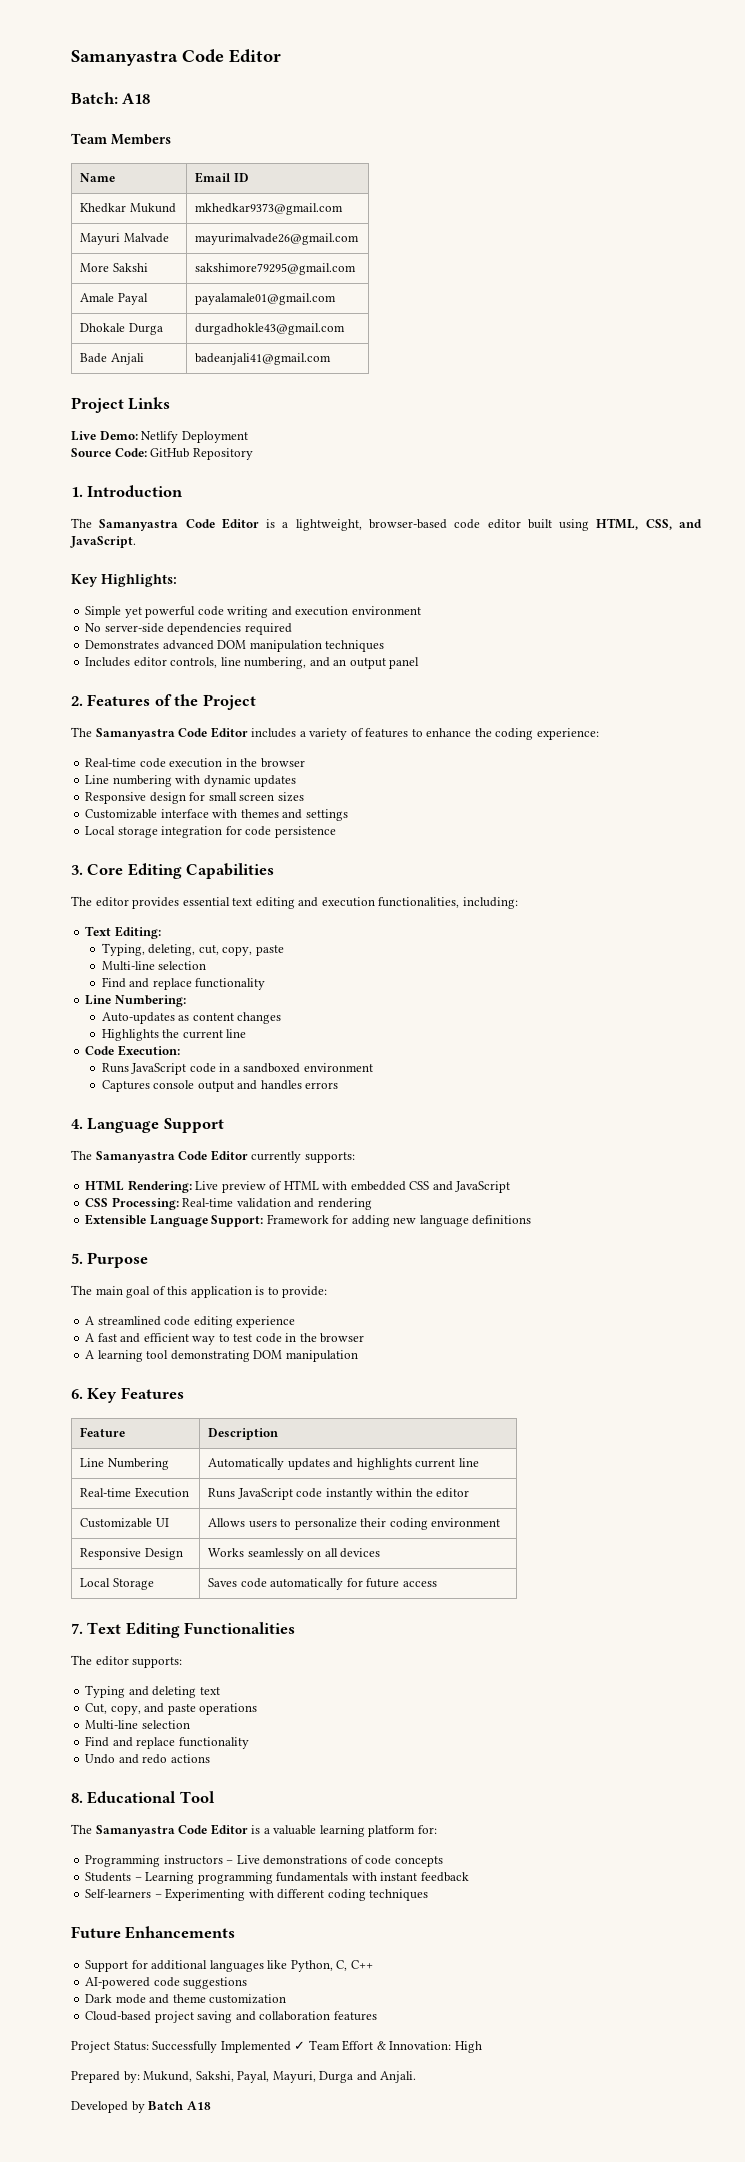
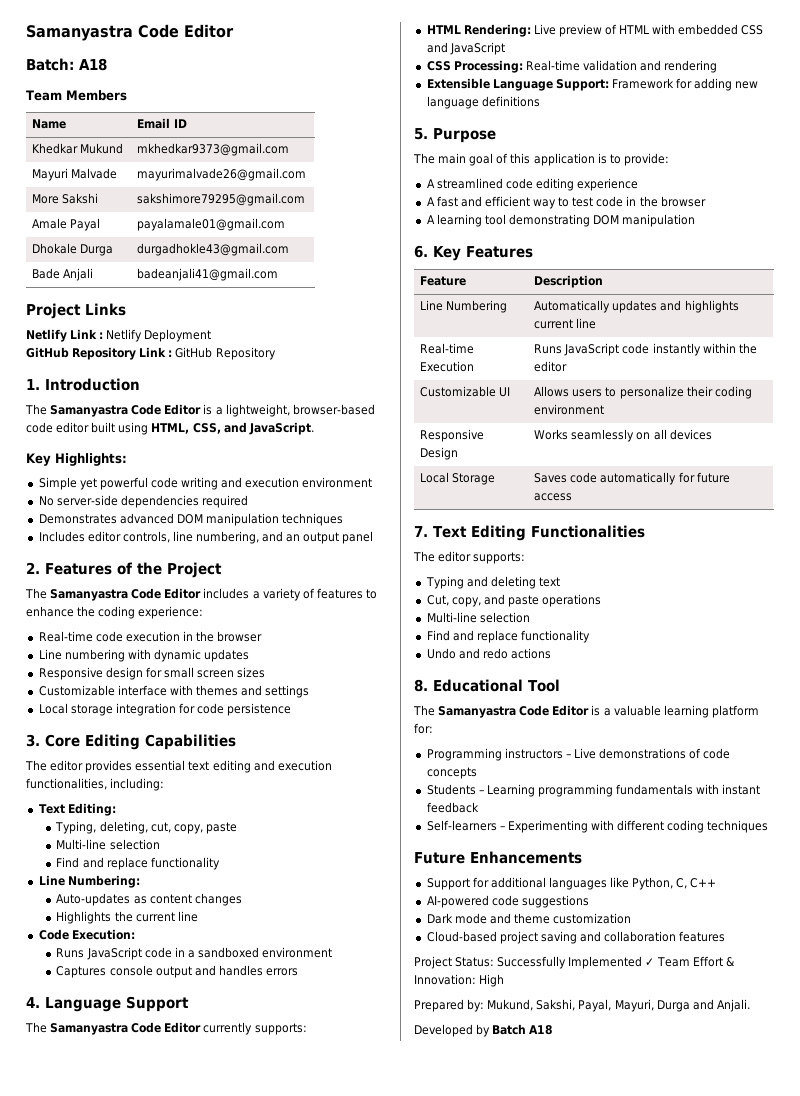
- Live Demo: Netlify Deployment
+ Netlify Link : Netlify Deployment
- Source Code: GitHub Repository
+ GitHub Repository Link : GitHub Repository

